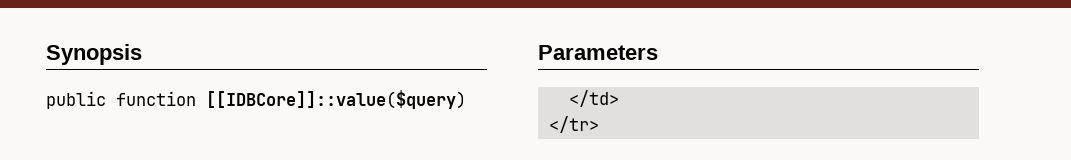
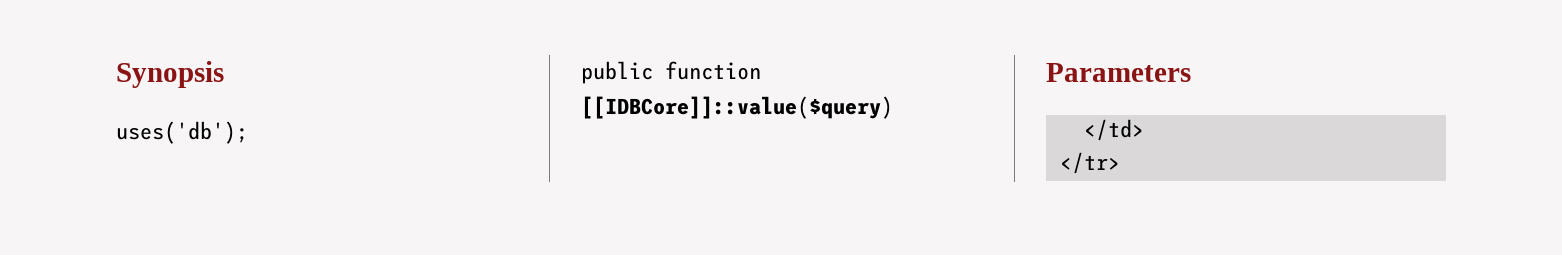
+ uses('db');

